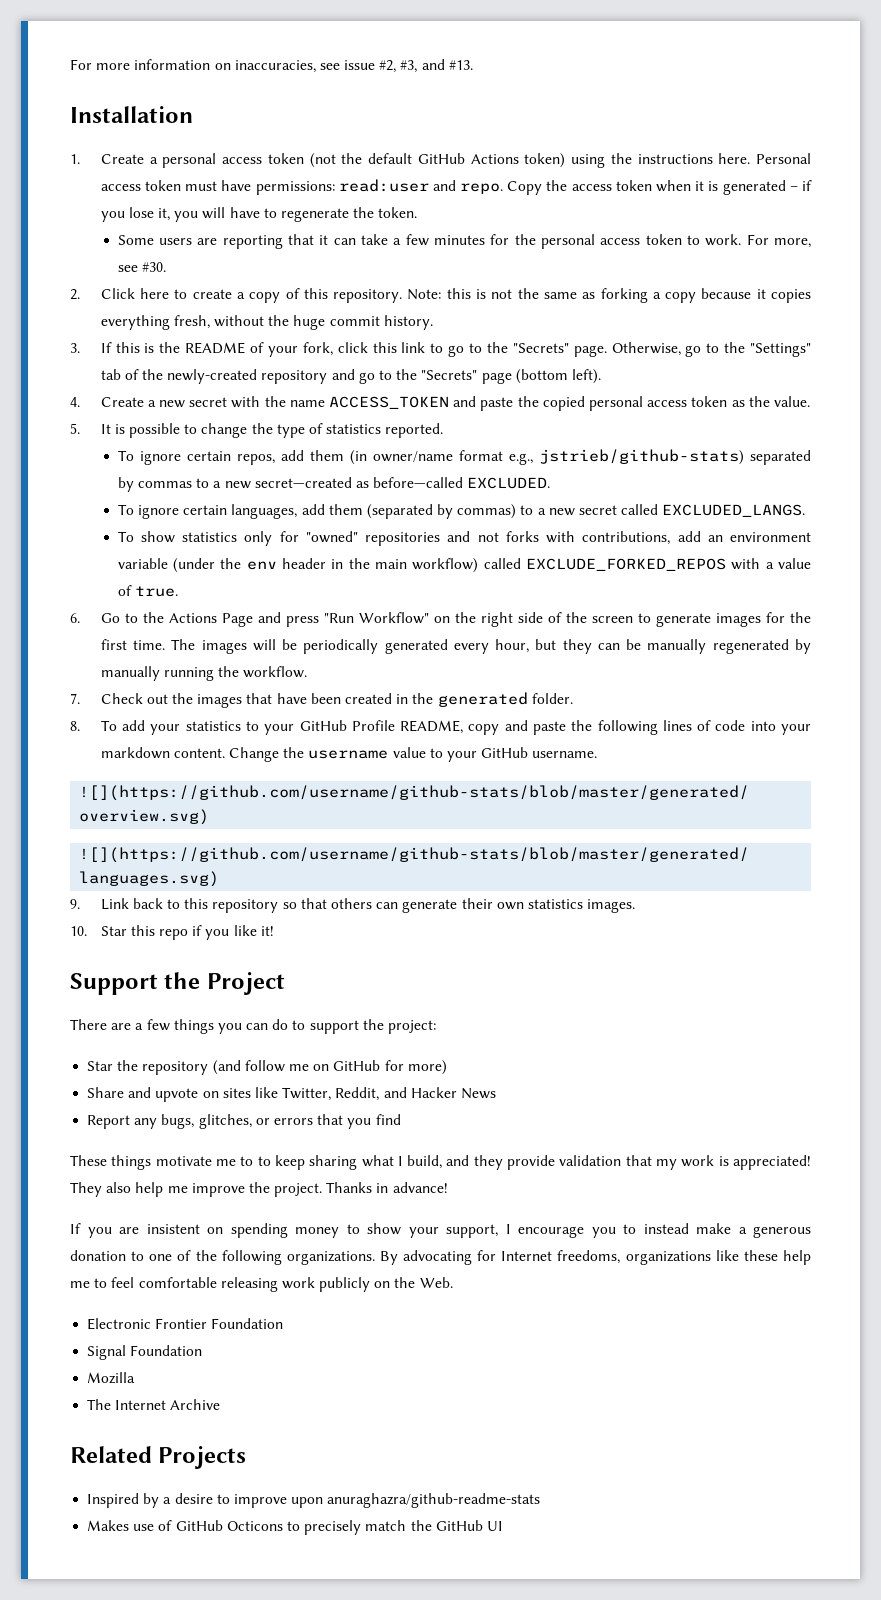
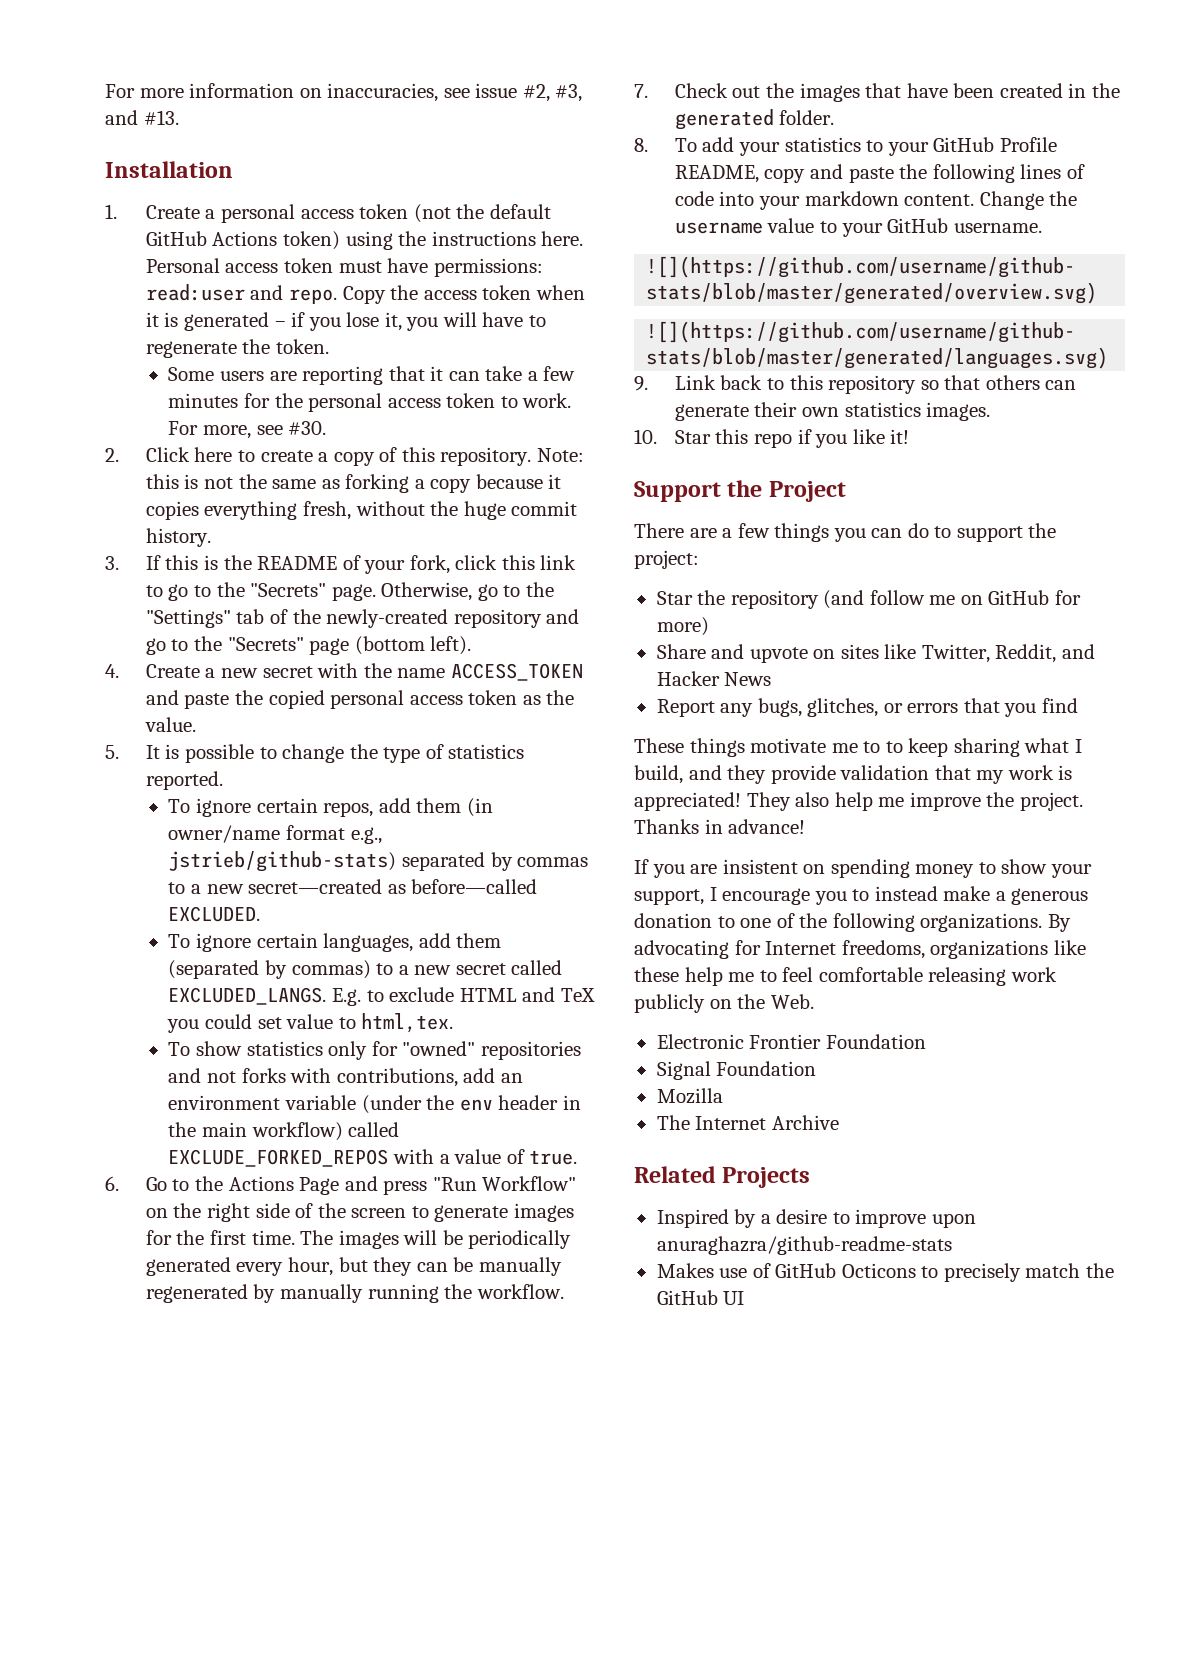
+ E.g. to exclude HTML and TeX you could set value to html,tex.

